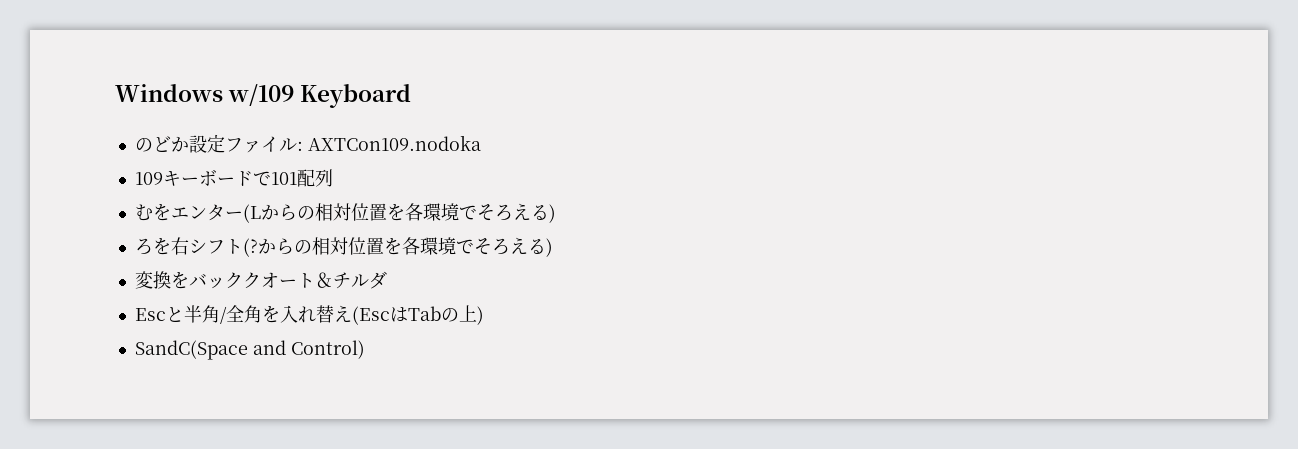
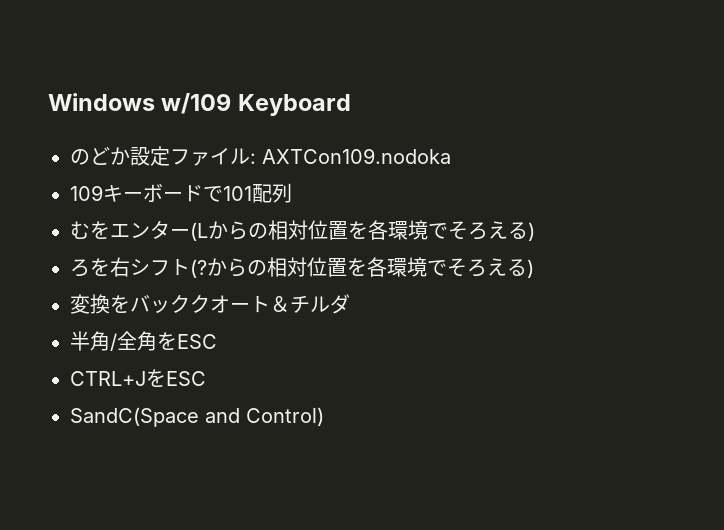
- Escと半角/全角を入れ替え(EscはTabの上)
+ 半角/全角をESC
+ CTRL+JをESC

